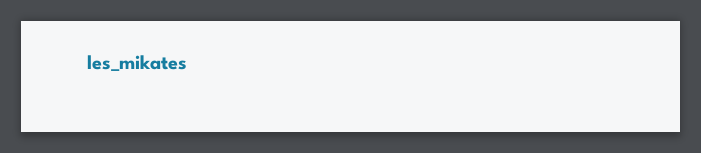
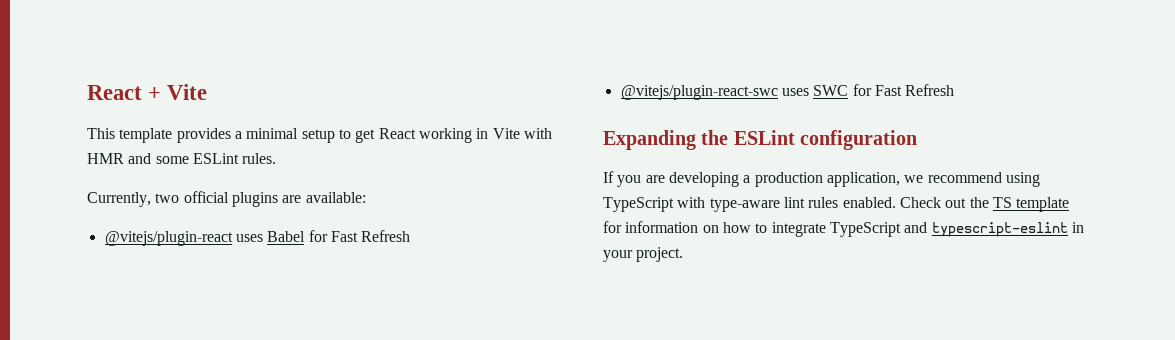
- les_mikates
+ React + Vite
+ This template provides a minimal setup to get React working in Vite with HMR and some ESLint rules.
+ Currently, two official plugins are available:
+ @vitejs/plugin-react uses Babel for Fast Refresh
+ @vitejs/plugin-react-swc uses SWC for Fast Refresh
+ Expanding the ESLint configuration
+ If you are developing a production application, we recommend using TypeScript with type-aware lint rules enabled. Check out the TS template for information on how to integrate TypeScript and typescript-eslint in your project.

